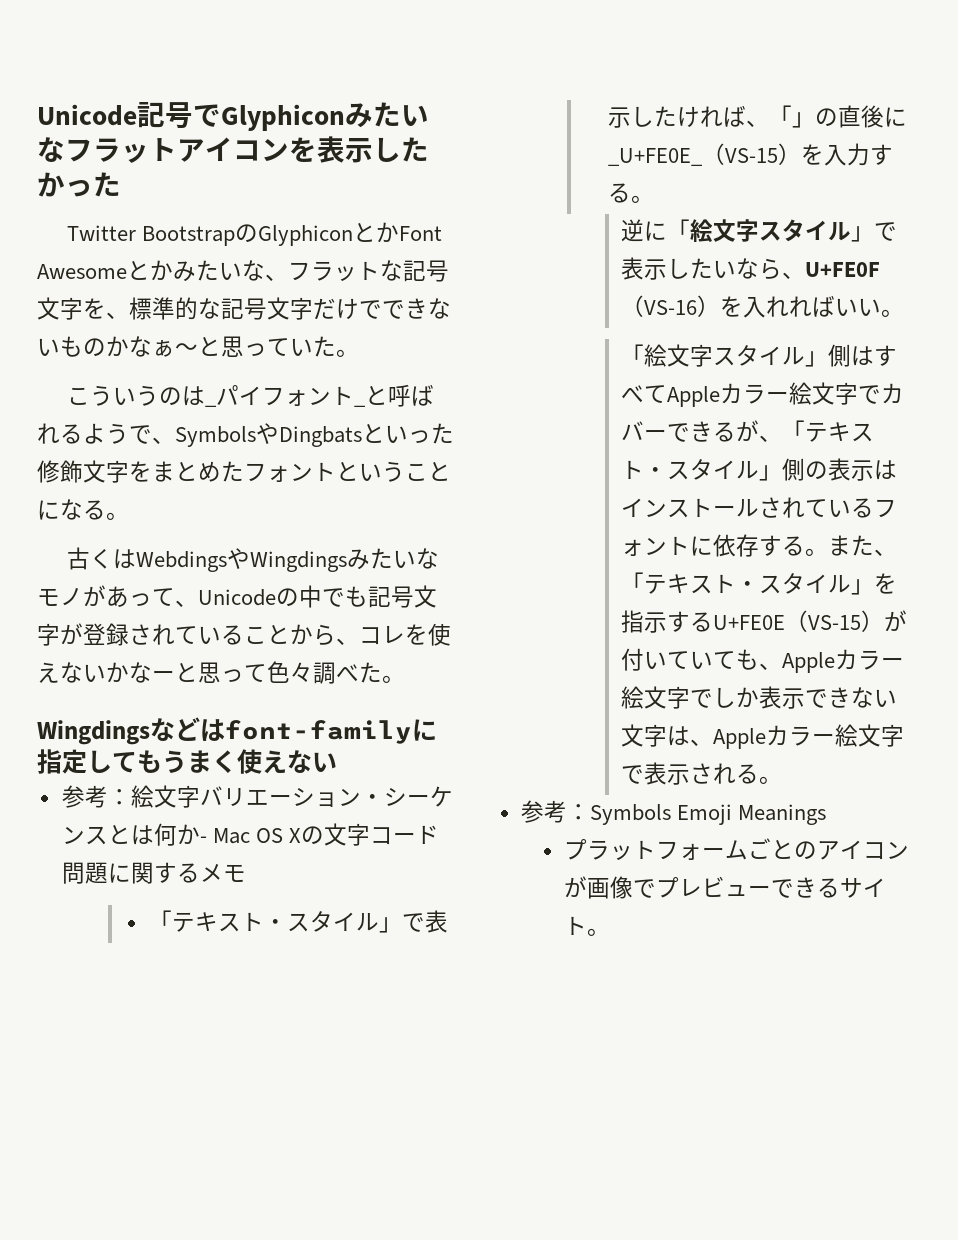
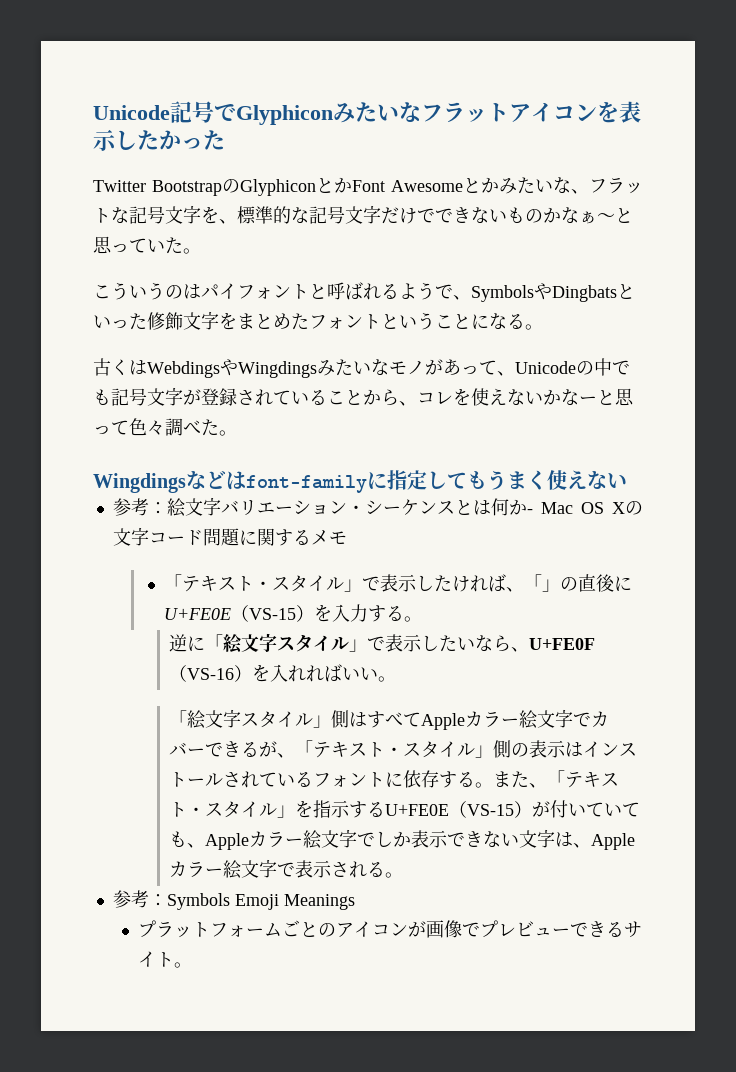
- こういうのは_パイフォント_と呼ばれるようで、SymbolsやDingbatsといった修飾文字をまとめたフォントということになる。
+ こういうのはパイフォントと呼ばれるようで、SymbolsやDingbatsといった修飾文字をまとめたフォントということになる。
- 「テキスト・スタイル」で表示したければ、「」の直後に_U+FE0E_（VS-15）を入力する。
+ 「テキスト・スタイル」で表示したければ、「」の直後にU+FE0E（VS-15）を入力する。

